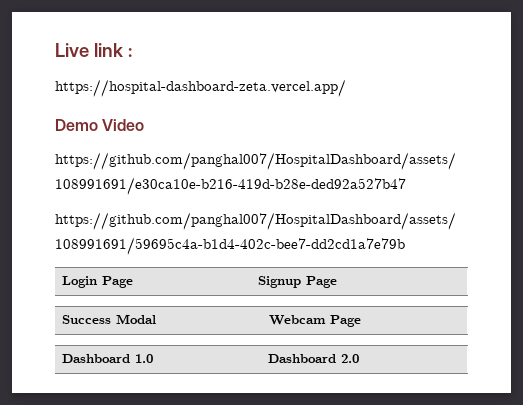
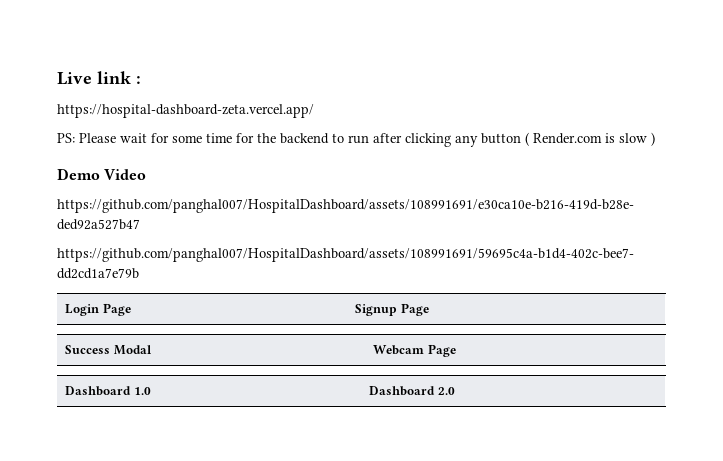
+ PS: Please wait for some time for the backend to run after clicking any button ( Render.com is slow )

